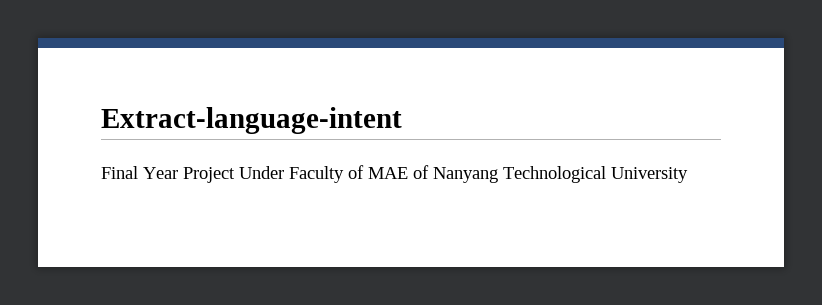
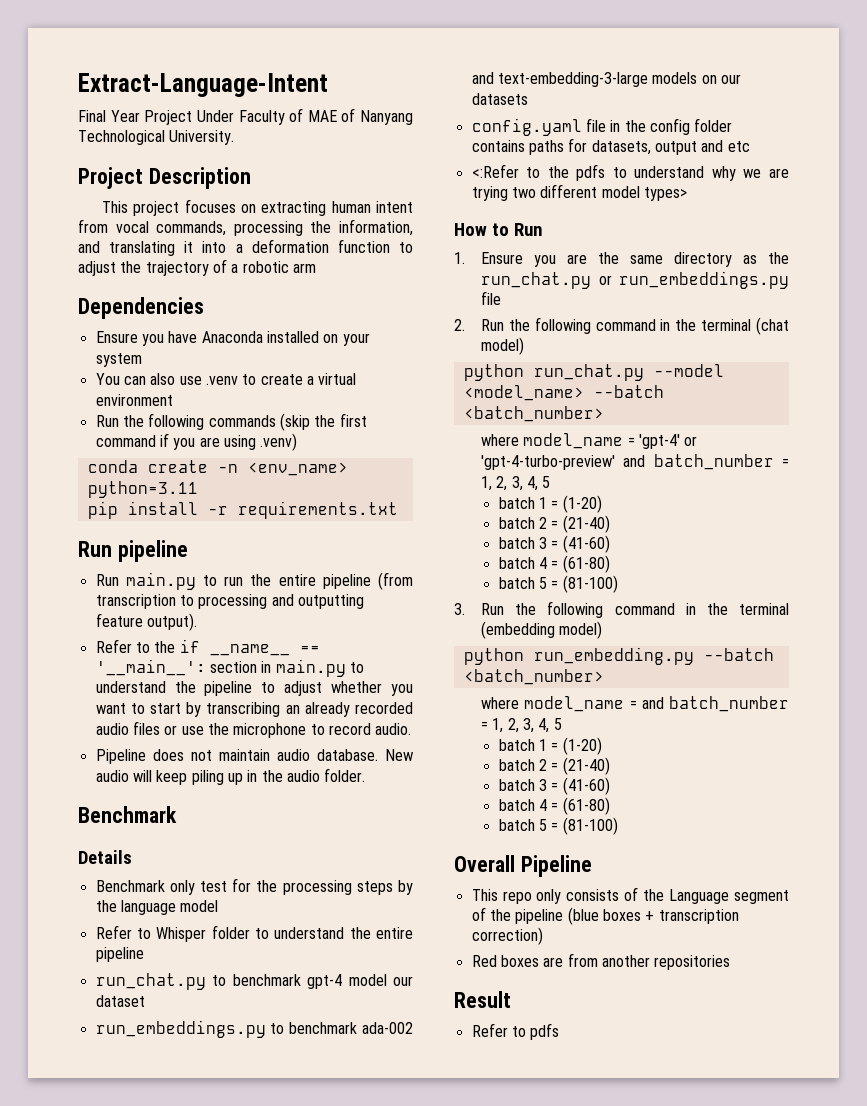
- Extract-language-intent
+ Extract-Language-Intent
- Final Year Project Under Faculty of MAE of Nanyang Technological University
+ Final Year Project Under Faculty of MAE of Nanyang Technological University.
+ Project Description
+ This project focuses on extracting human intent from vocal commands, processing the information, and translating it into a deformation function to adjust the trajectory of a robotic arm
+ Dependencies
+ Ensure you have Anaconda installed on your system
+ You can also use .venv to create a virtual environment
+ Run the following commands (skip the first command if you are using .venv)
+ conda create -n <env_name> python=3.11
+ pip install -r requirements.txt
+ Run pipeline
+ Run main.py to run the entire pipeline (from transcription to processing and outputting feature output).
+ Refer to the if __name__ == '__main__': section in main.py to understand the pipeline to adjust whether you want to start by transcribing an already recorded audio files or use the microphone to record audio.
+ Pipeline does not maintain audio database. New audio will keep piling up in the audio folder.
+ Benchmark
+ Details
+ Benchmark only test for the processing steps by the language model
+ Refer to Whisper folder to understand the entire pipeline
+ run_chat.py to benchmark gpt-4 model our dataset
+ run_embeddings.py to benchmark ada-002 and text-embedding-3-large models on our datasets
+ config.yaml file in the config folder contains paths for datasets, output and etc
+ <:Refer to the pdfs to understand why we are trying two different model types>
+ How to Run
+ 1. Ensure you are the same directory as the run_chat.py or run_embeddings.py file
+ 2. Run the following command in the terminal (chat model)
+ python run_chat.py --model <model_name> --batch <batch_number>
+ where model_name = 'gpt-4' or 'gpt-4-turbo-preview' and batch_number = 1, 2, 3, 4, 5
+ batch 1 = (1-20)
+ batch 2 = (21-40)
+ batch 3 = (41-60)
+ batch 4 = (61-80)
+ batch 5 = (81-100)
+ 3. Run the following command in the terminal (embedding model)
+ python run_embedding.py --batch <batch_number>
+ where model_name = and batch_number = 1, 2, 3, 4, 5
+ batch 1 = (1-20)
+ batch 2 = (21-40)
+ batch 3 = (41-60)
+ batch 4 = (61-80)
+ batch 5 = (81-100)
+ Overall Pipeline
+ This repo only consists of the Language segment of the pipeline (blue boxes + transcription correction)
+ Red boxes are from another repositories
+ Result
+ Refer to pdfs

